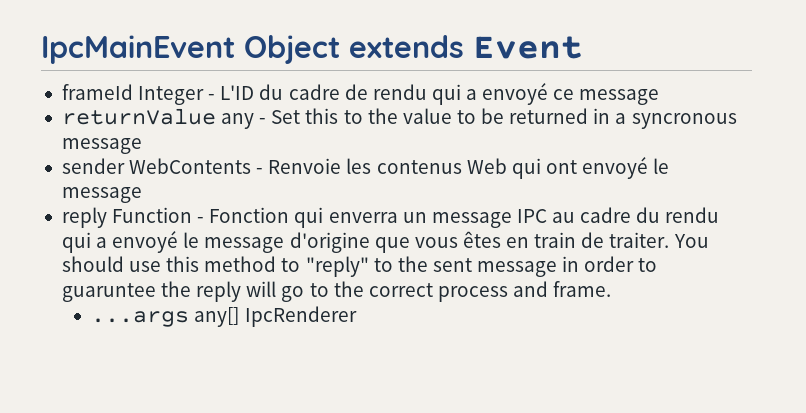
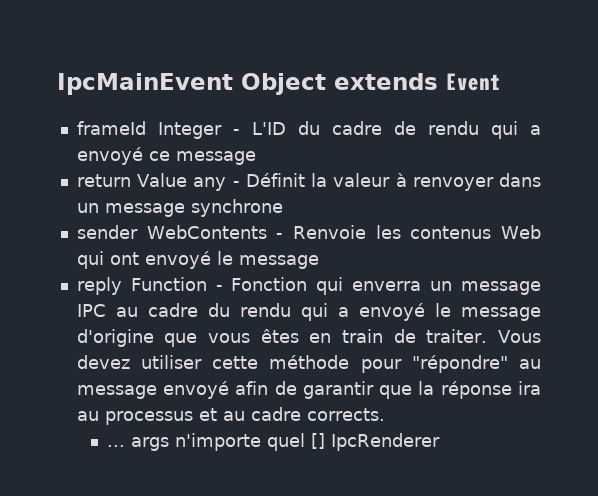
- returnValue any - Set this to the value to be returned in a syncronous message
+ return Value any - Définit la valeur à renvoyer dans un message synchrone
- You should use this method to "reply" to the sent message in order to guaruntee the reply will go to the correct process and frame.
- ...args any[] IpcRenderer
+ Vous devez utiliser cette méthode pour "répondre" au message envoyé afin de garantir que la réponse ira au processus et au cadre corrects.
+ ... args n'importe quel [] IpcRenderer

